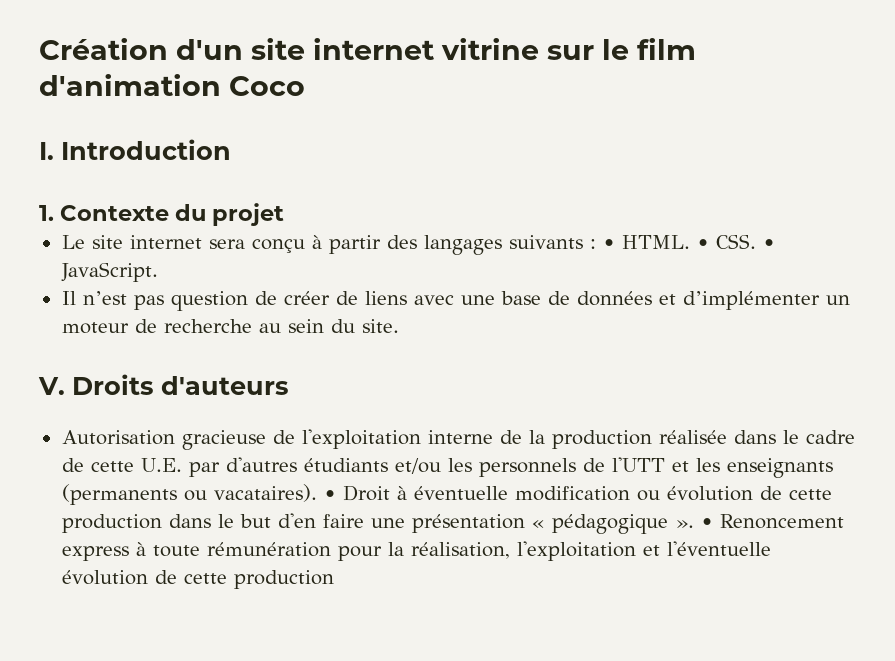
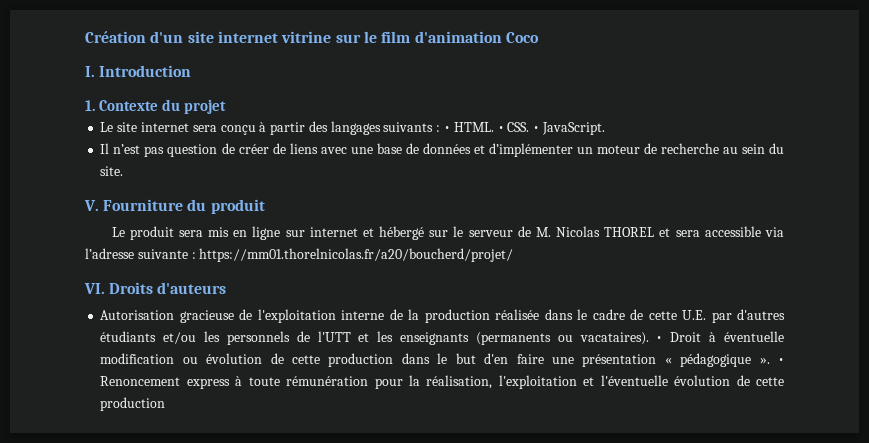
- V. Droits d'auteurs
+ V. Fourniture du produit
+ Le produit sera mis en ligne sur internet et hébergé sur le serveur de M. Nicolas THOREL et sera accessible via l’adresse suivante : https://mm01.thorelnicolas.fr/a20/boucherd/projet/
+ VI. Droits d'auteurs

